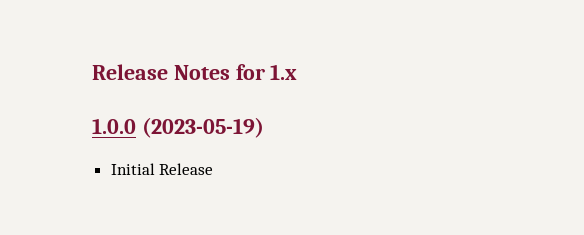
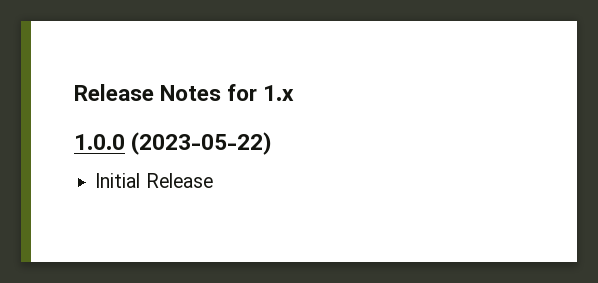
- 1.0.0 (2023-05-19)
+ 1.0.0 (2023-05-22)

